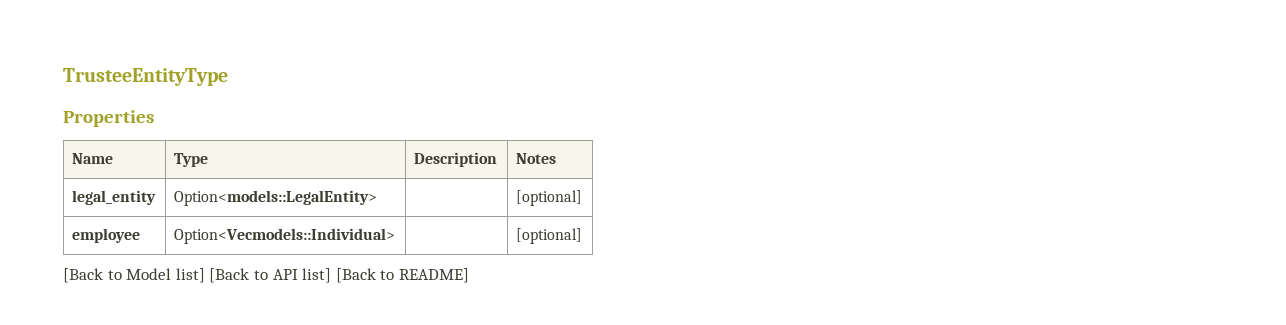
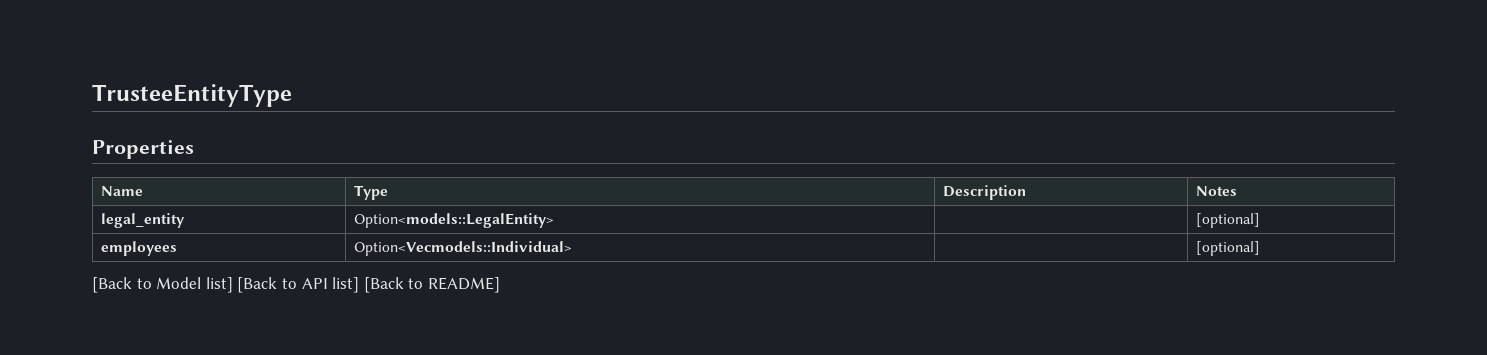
- employee | Option<Vecmodels::Individual> | | [optional]
+ employees | Option<Vecmodels::Individual> | | [optional]

